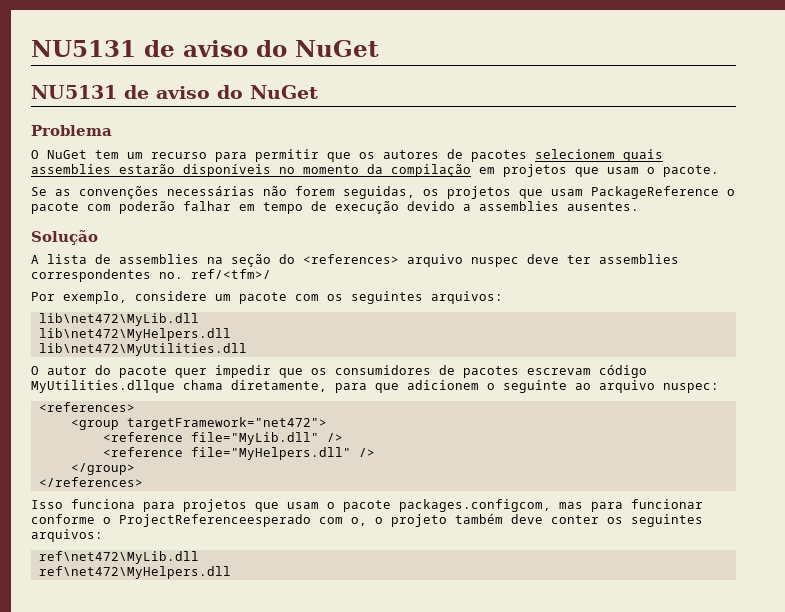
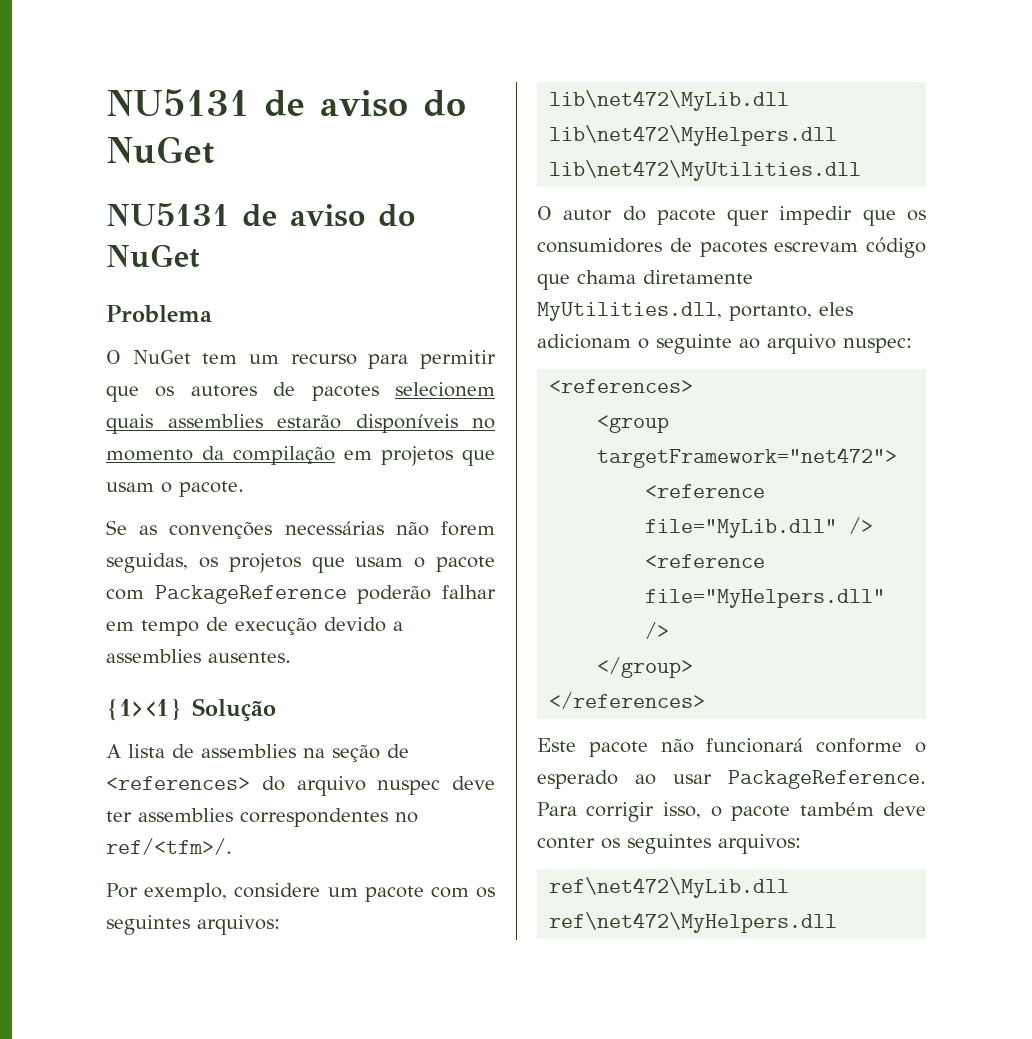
- Se as convenções necessárias não forem seguidas, os projetos que usam PackageReference o pacote com poderão falhar em tempo de execução devido a assemblies ausentes.
+ Se as convenções necessárias não forem seguidas, os projetos que usam o pacote com PackageReference poderão falhar em tempo de execução devido a assemblies ausentes.
- Solução
+ {1><1} Solução
- A lista de assemblies na seção do <references> arquivo nuspec deve ter assemblies correspondentes no. ref/<tfm>/
+ A lista de assemblies na seção de <references> do arquivo nuspec deve ter assemblies correspondentes no ref/<tfm>/.
- O autor do pacote quer impedir que os consumidores de pacotes escrevam código MyUtilities.dllque chama diretamente, para que adicionem o seguinte ao arquivo nuspec:
+ O autor do pacote quer impedir que os consumidores de pacotes escrevam código que chama diretamente MyUtilities.dll, portanto, eles adicionam o seguinte ao arquivo nuspec:
- Isso funciona para projetos que usam o pacote packages.configcom, mas para funcionar conforme o ProjectReferenceesperado com o, o projeto também deve conter os seguintes arquivos:
+ Este pacote não funcionará conforme o esperado ao usar PackageReference. Para corrigir isso, o pacote também deve conter os seguintes arquivos:

